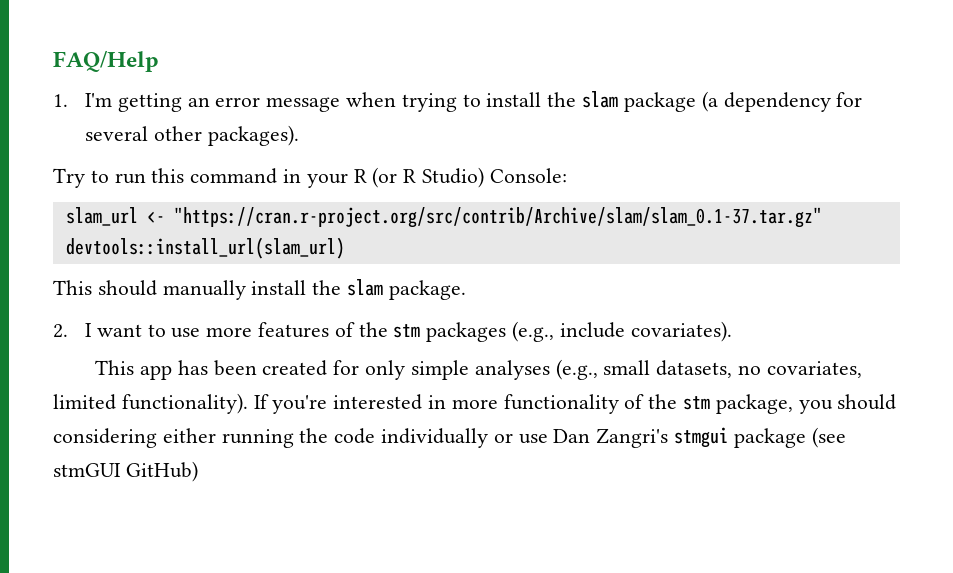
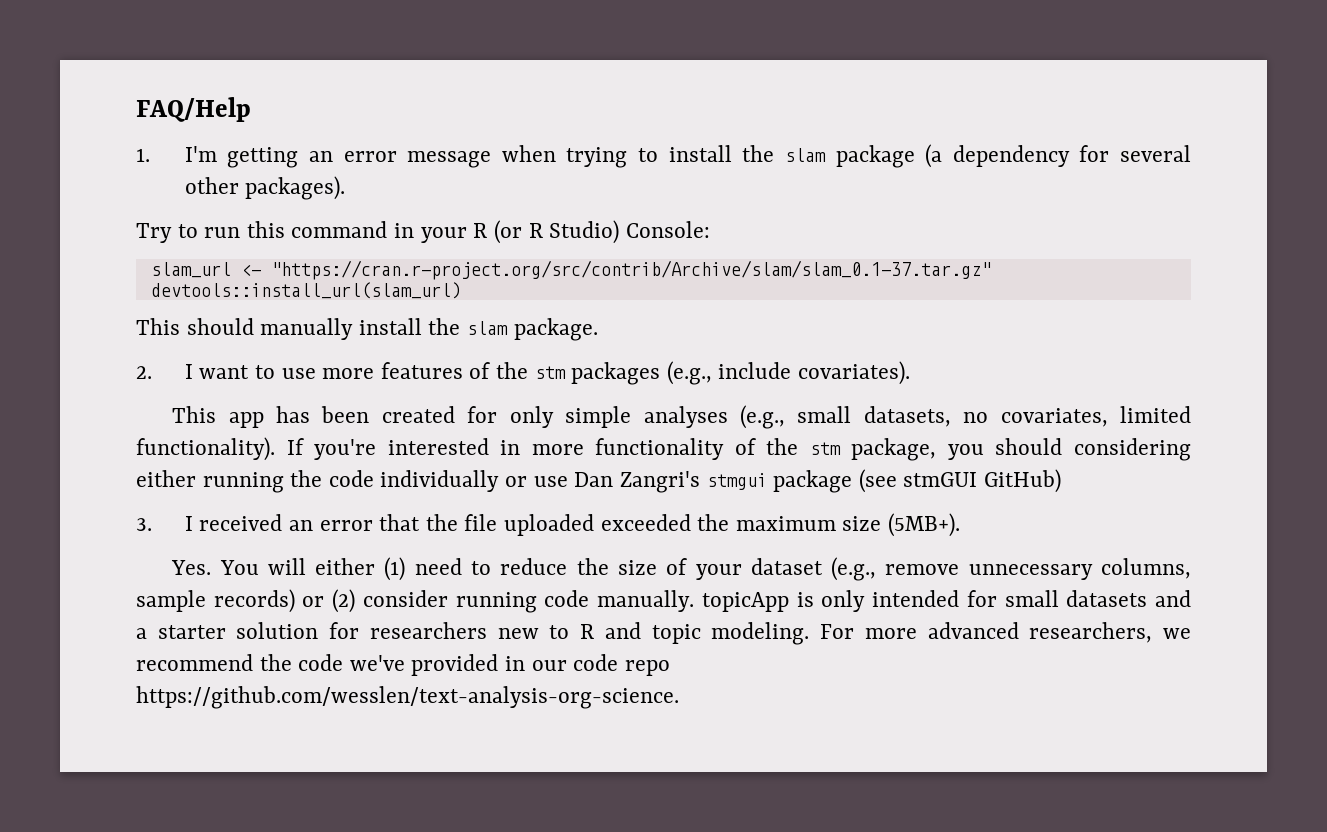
+ 3. I received an error that the file uploaded exceeded the maximum size (5MB+).
+ Yes. You will either (1) need to reduce the size of your dataset (e.g., remove unnecessary columns, sample records) or (2) consider running code manually. topicApp is only intended for small datasets and a starter solution for researchers new to R and topic modeling. For more advanced researchers, we recommend the code we've provided in our code repo https://github.com/wesslen/text-analysis-org-science.

